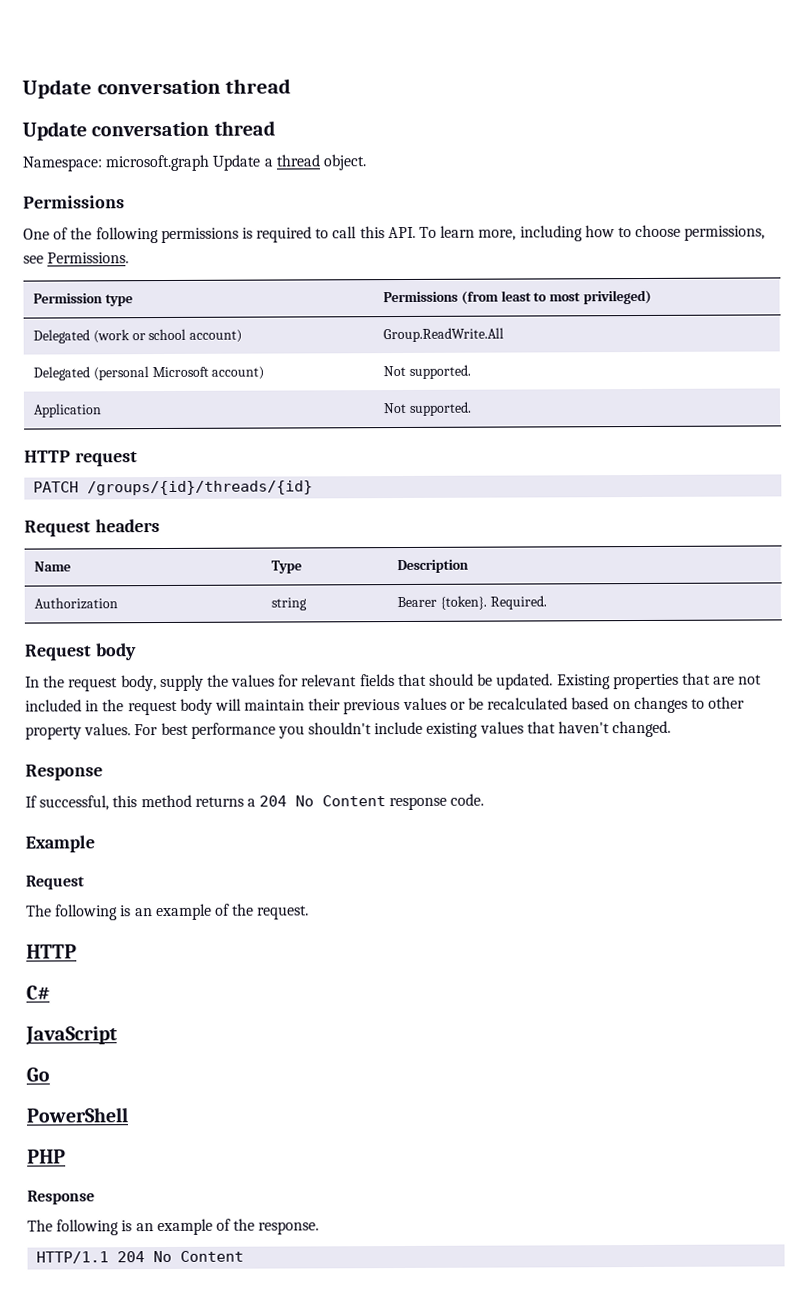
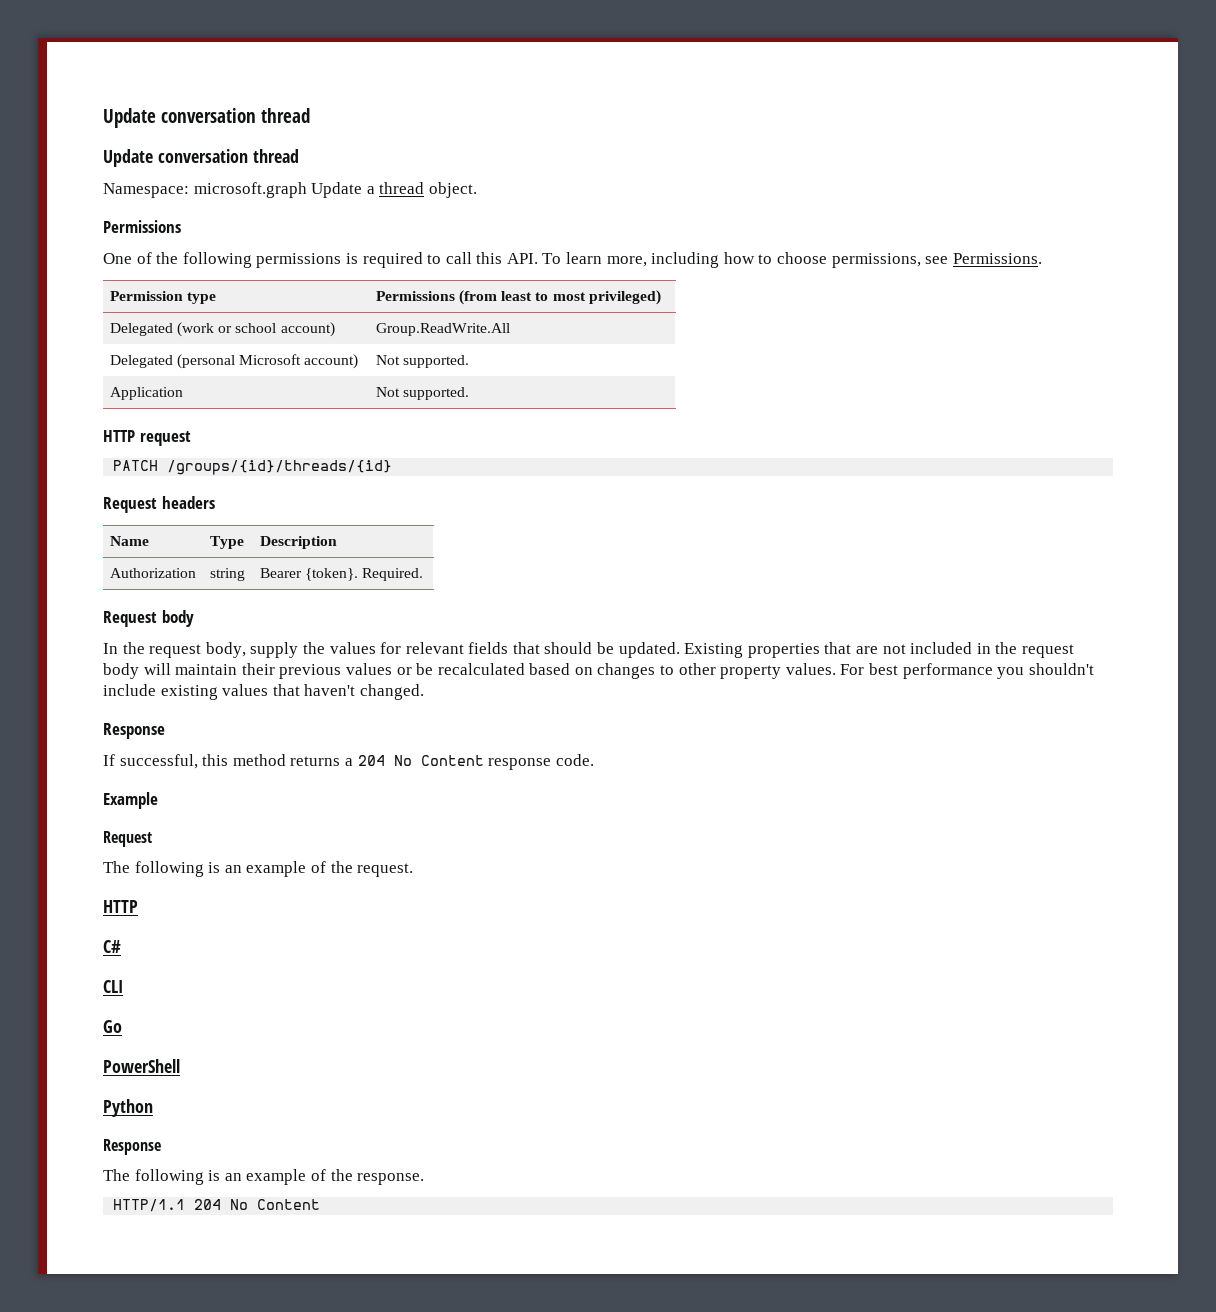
- JavaScript
+ CLI
- PHP
+ Python

